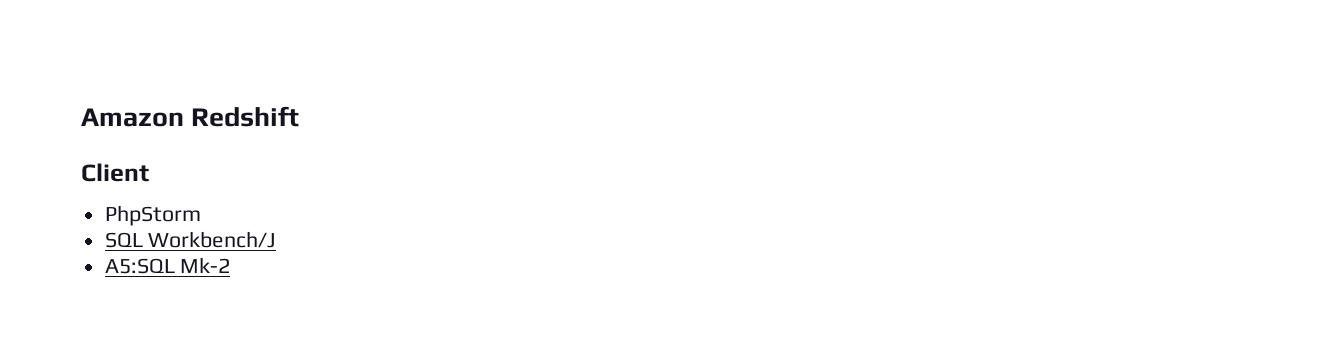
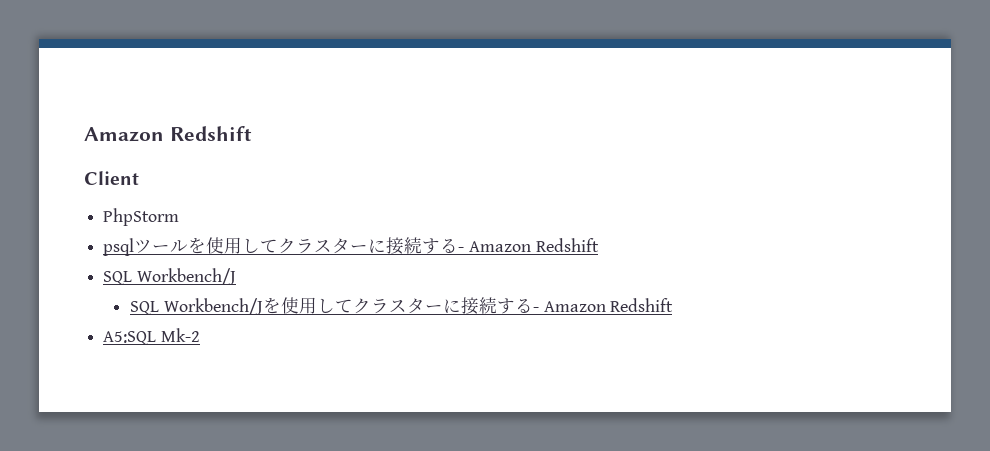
+ psqlツールを使用してクラスターに接続する- Amazon Redshift
  SQL Workbench/J
+ SQL Workbench/Jを使用してクラスターに接続する- Amazon Redshift

